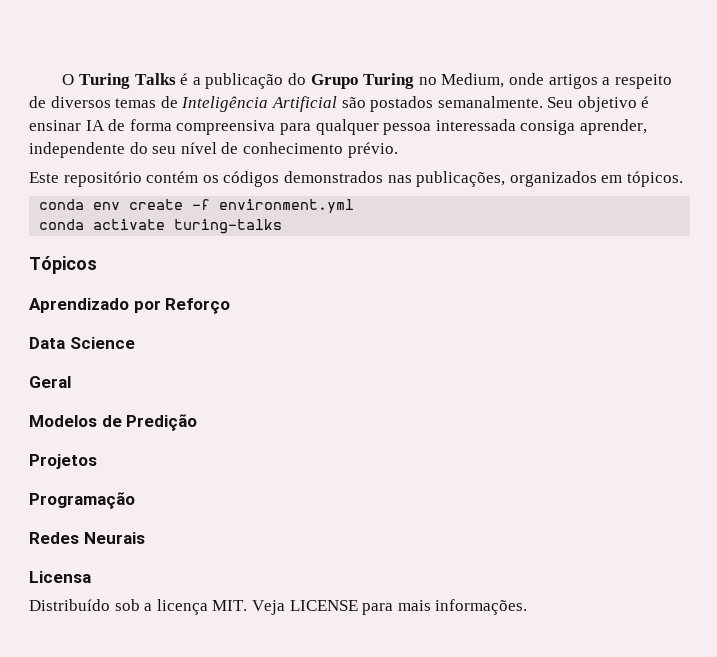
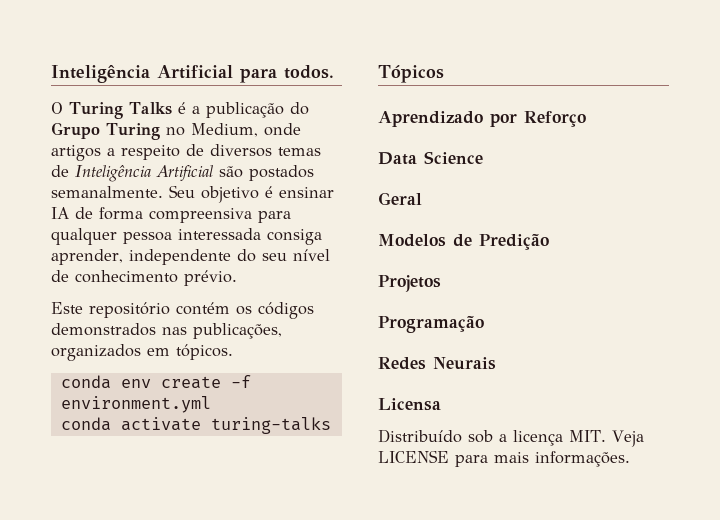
+ Inteligência Artificial para todos.

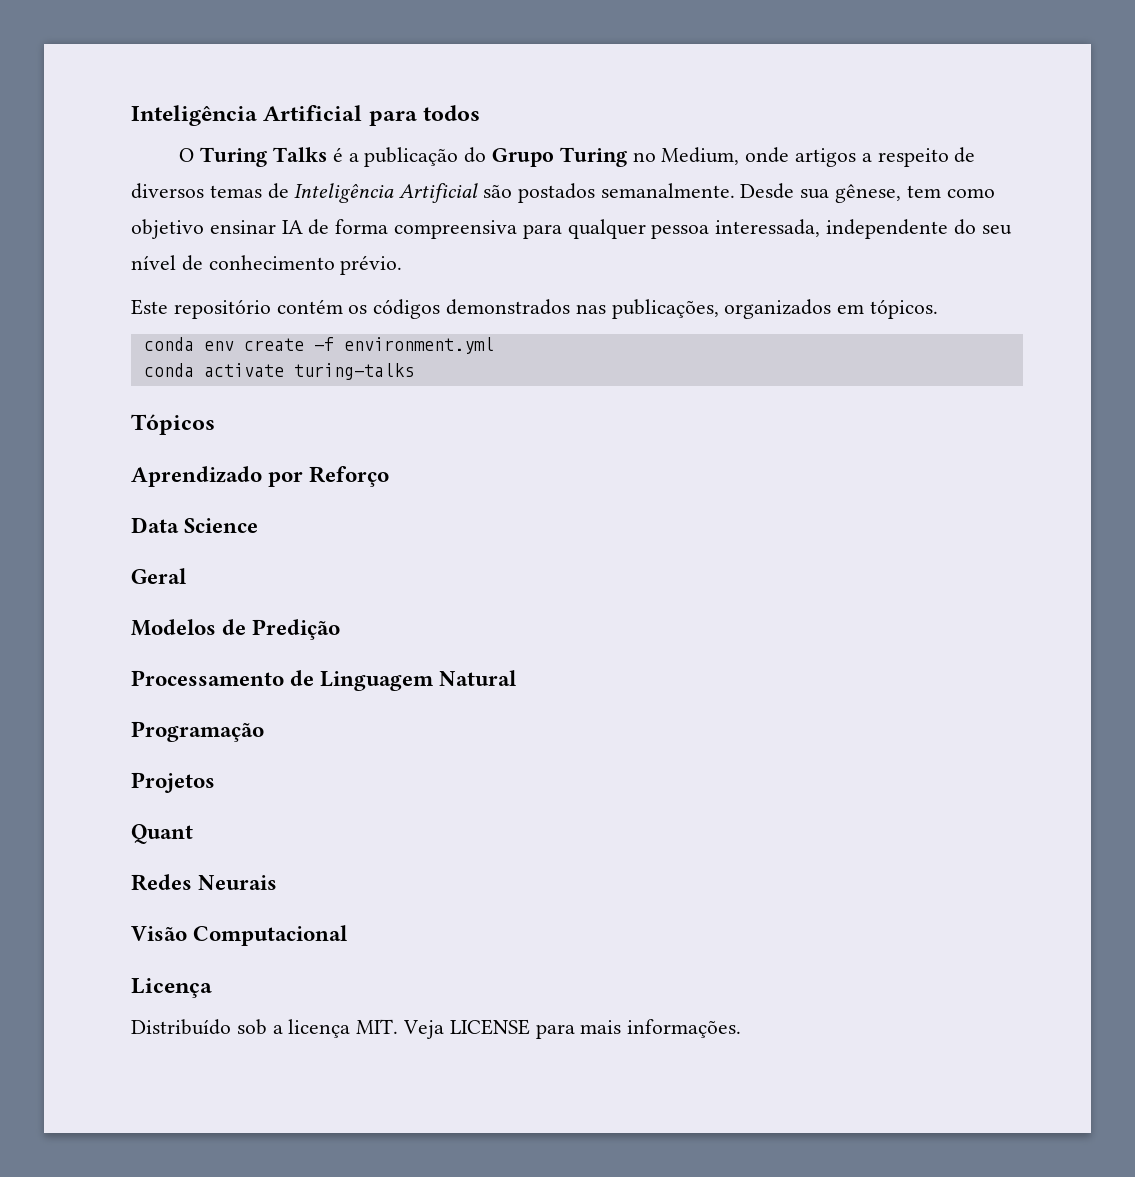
- Inteligência Artificial para todos.
+ Inteligência Artificial para todos
- Seu objetivo é ensinar IA de forma compreensiva para qualquer pessoa interessada consiga aprender, independente do seu nível de conhecimento prévio.
+ Desde sua gênese, tem como objetivo ensinar IA de forma compreensiva para qualquer pessoa interessada, independente do seu nível de conhecimento prévio.
+ Processamento de Linguagem Natural
+ Programação
- Programação
+ Quant
- Licensa
+ Visão Computacional
+ Licença

